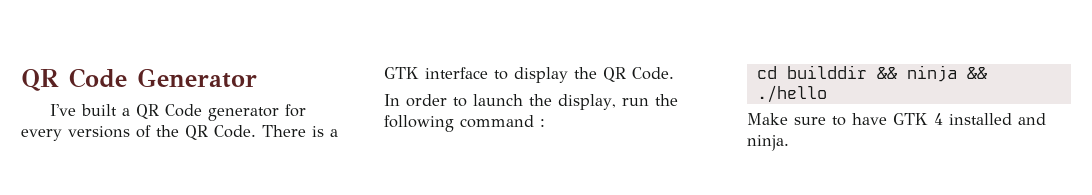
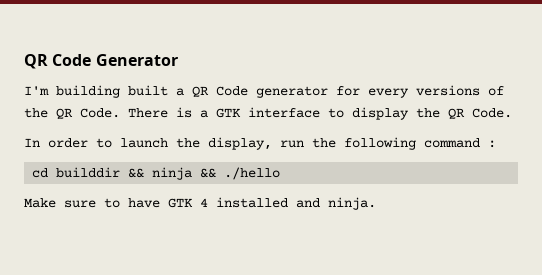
- I've built a QR Code generator for every versions of the QR Code.
+ I'm building built a QR Code generator for every versions of the QR Code.

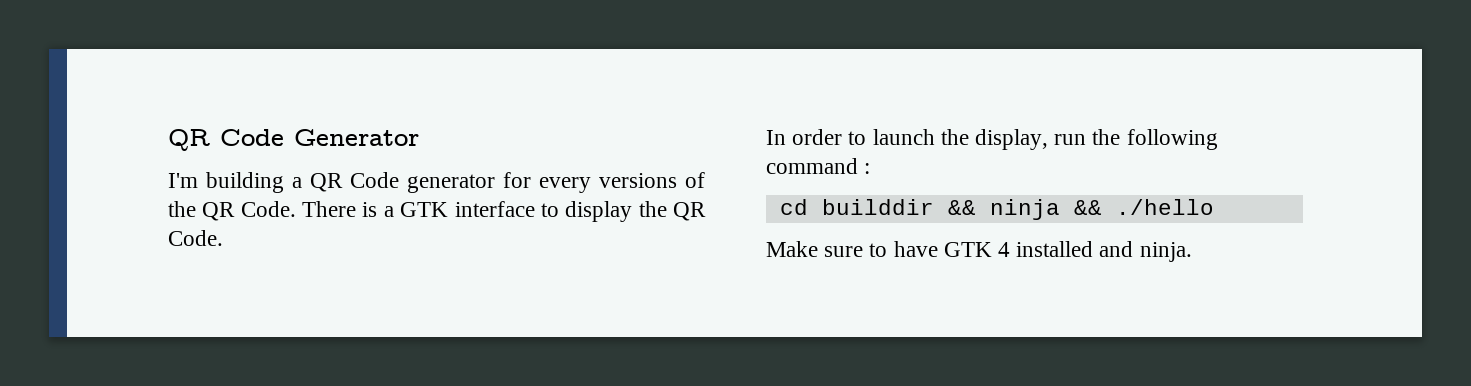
- I'm building built a QR Code generator for every versions of the QR Code.
+ I'm building a QR Code generator for every versions of the QR Code.

